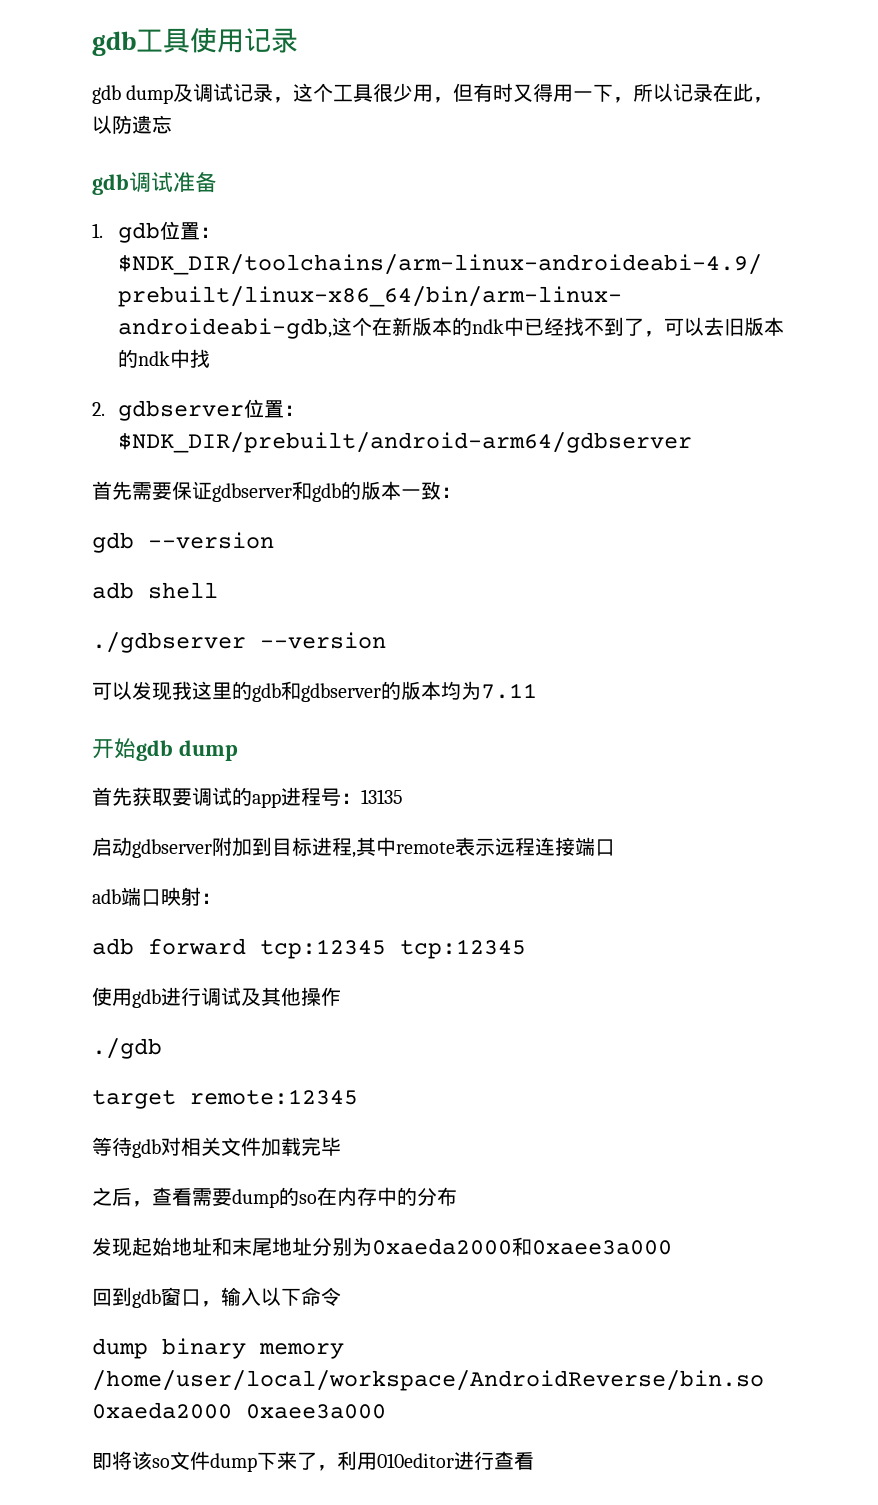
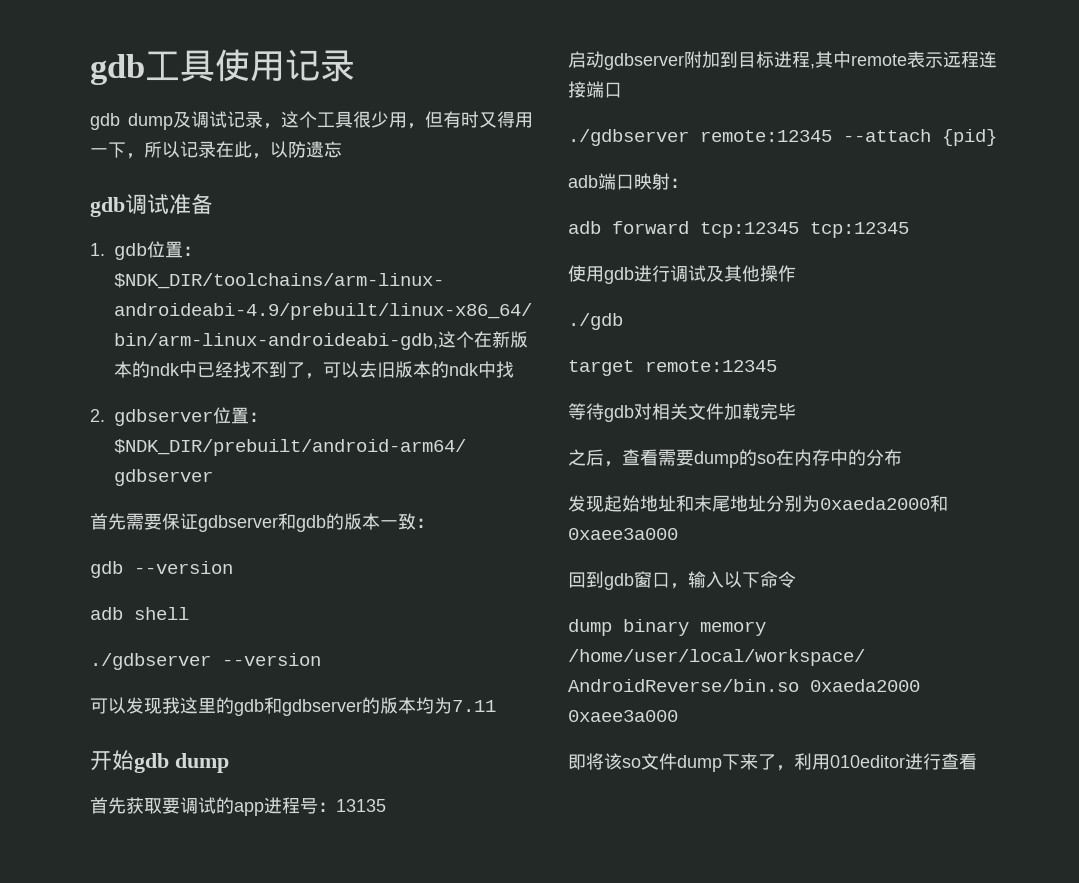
+ ./gdbserver remote:12345 --attach {pid}

